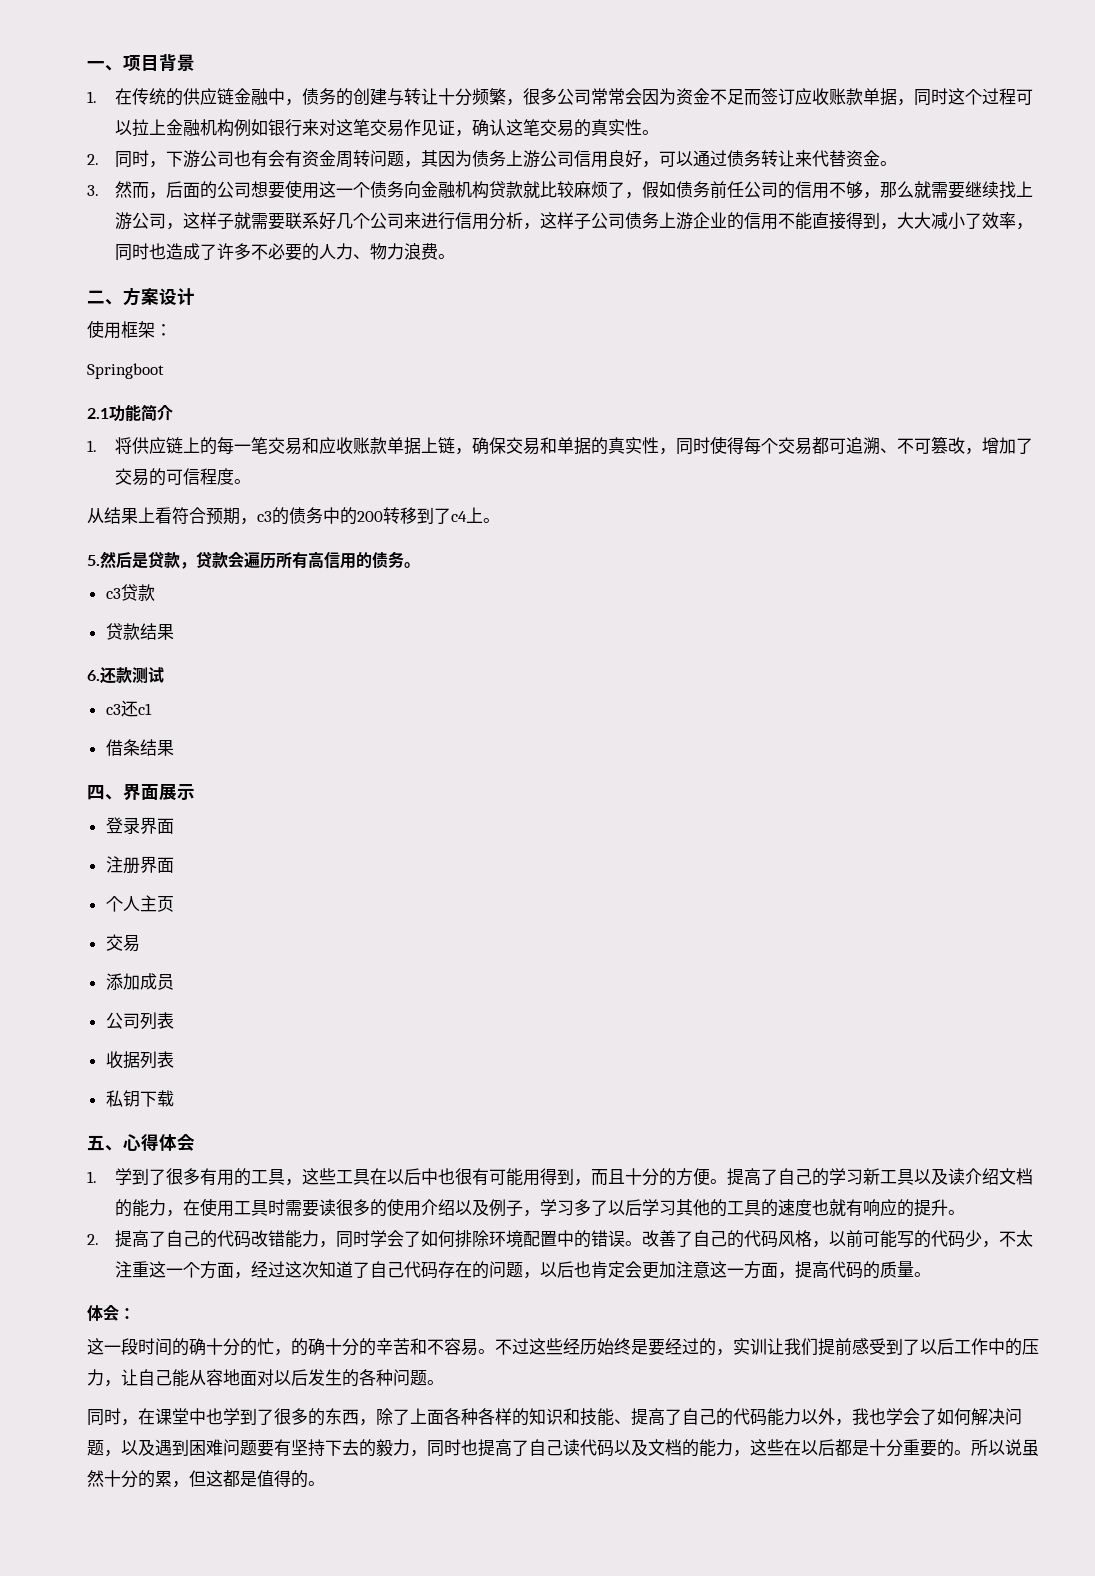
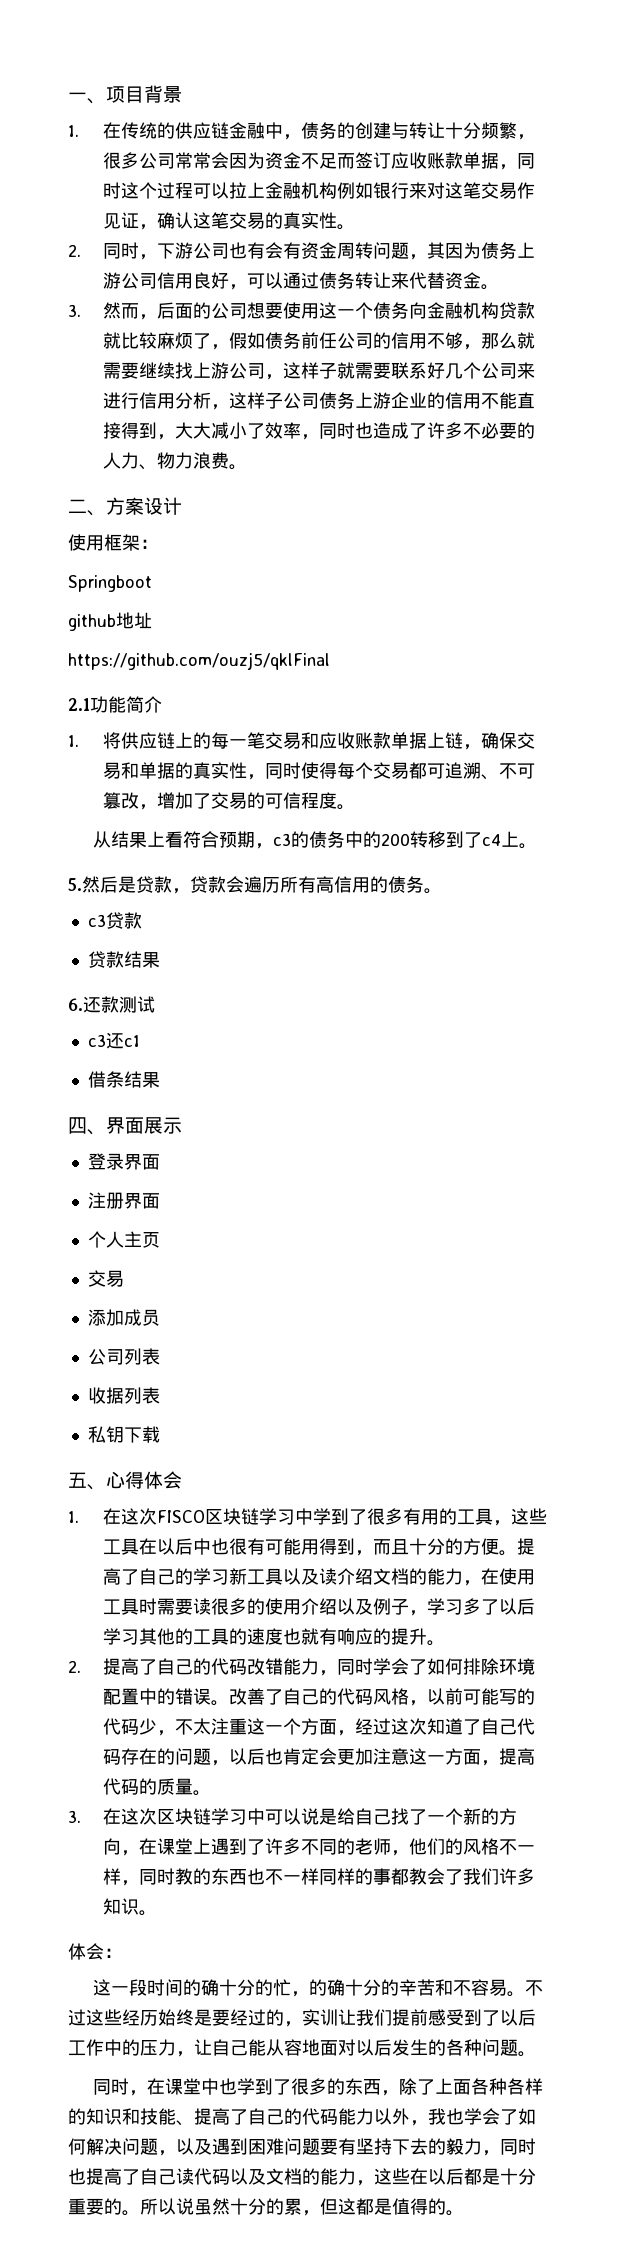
+ github地址
+ https://github.com/ouzj5/qklFinal
- 1.学到了很多有用的工具，这些工具在以后中也很有可能用得到，而且十分的方便。
+ 1.在这次FISCO区块链学习中学到了很多有用的工具，这些工具在以后中也很有可能用得到，而且十分的方便。
+ 3.在这次区块链学习中可以说是给自己找了一个新的方向，在课堂上遇到了许多不同的老师，他们的风格不一样，同时教的东西也不一样同样的事都教会了我们许多知识。

